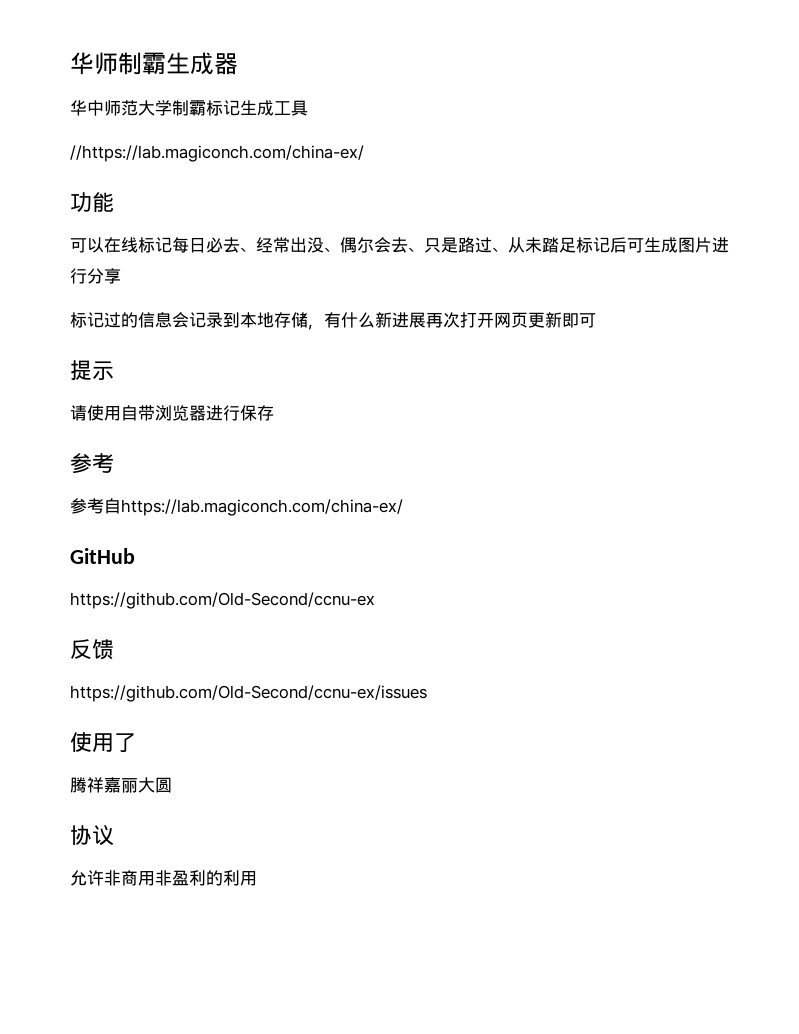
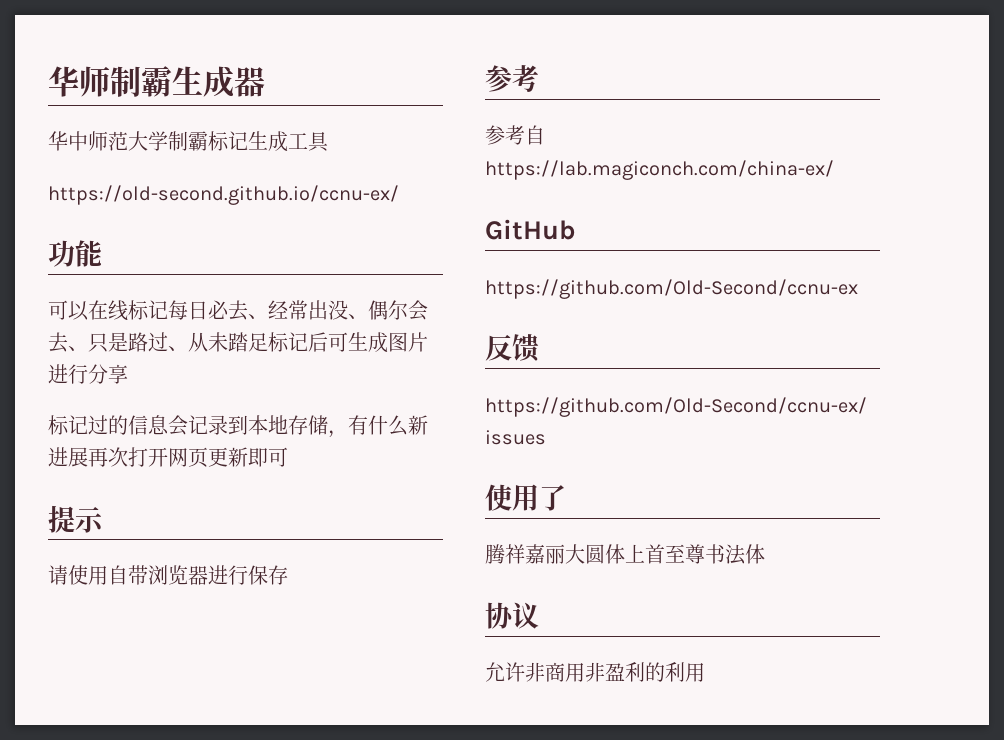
- //https://lab.magiconch.com/china-ex/
+ https://old-second.github.io/ccnu-ex/
- 腾祥嘉丽大圆
+ 腾祥嘉丽大圆体上首至尊书法体

